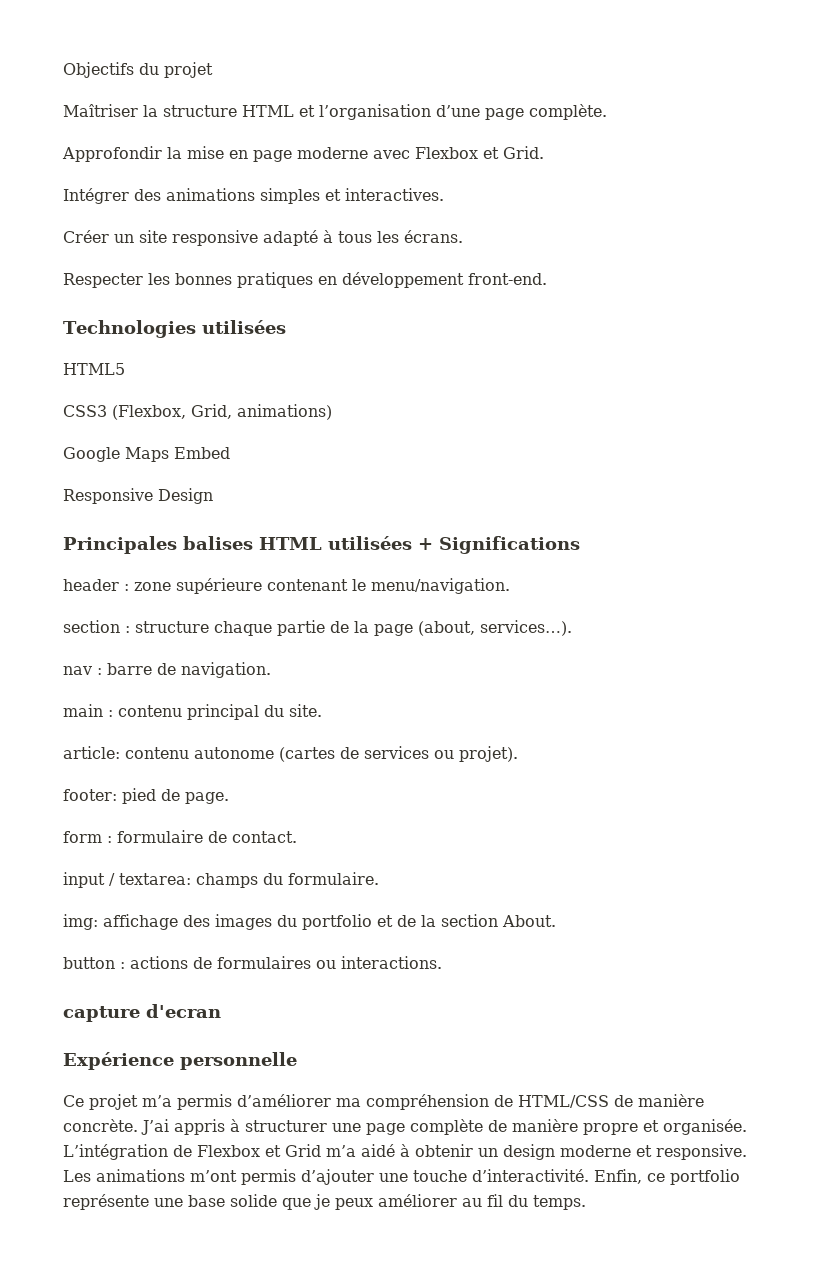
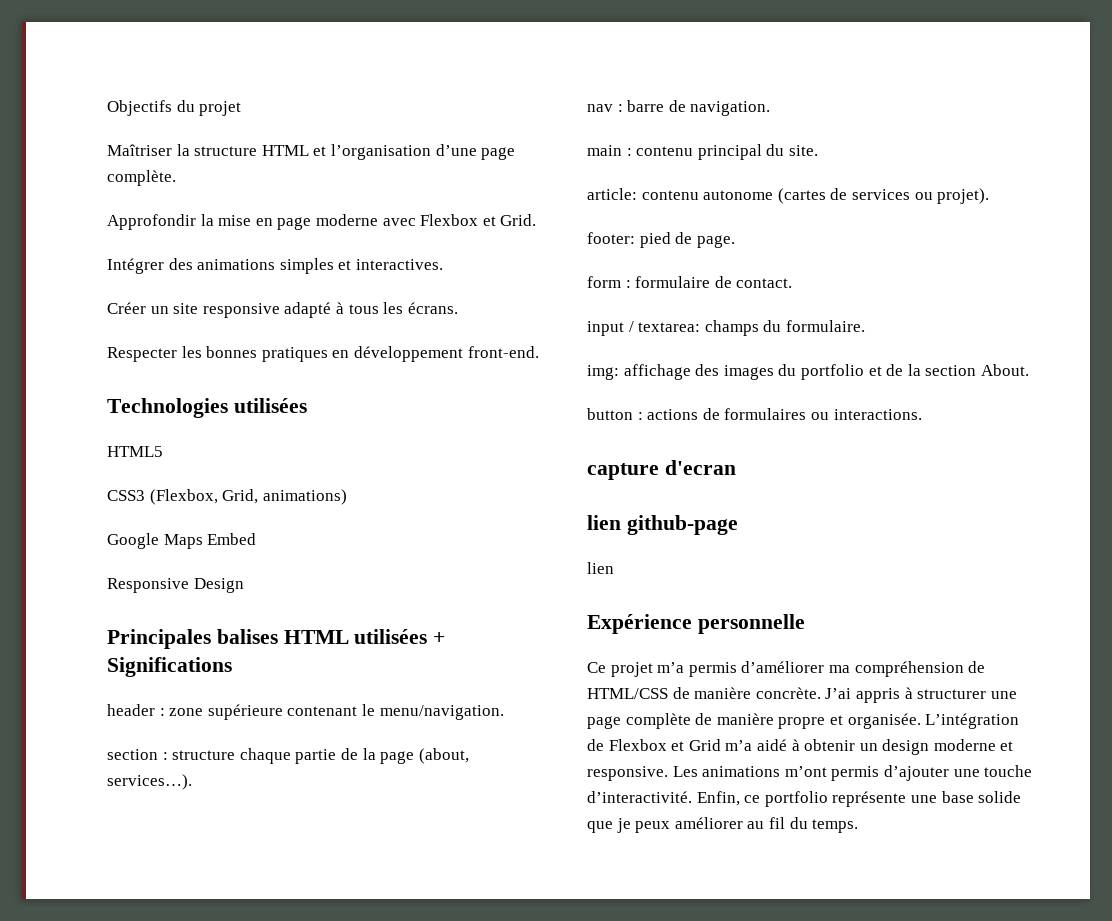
+ lien github-page
+ lien

